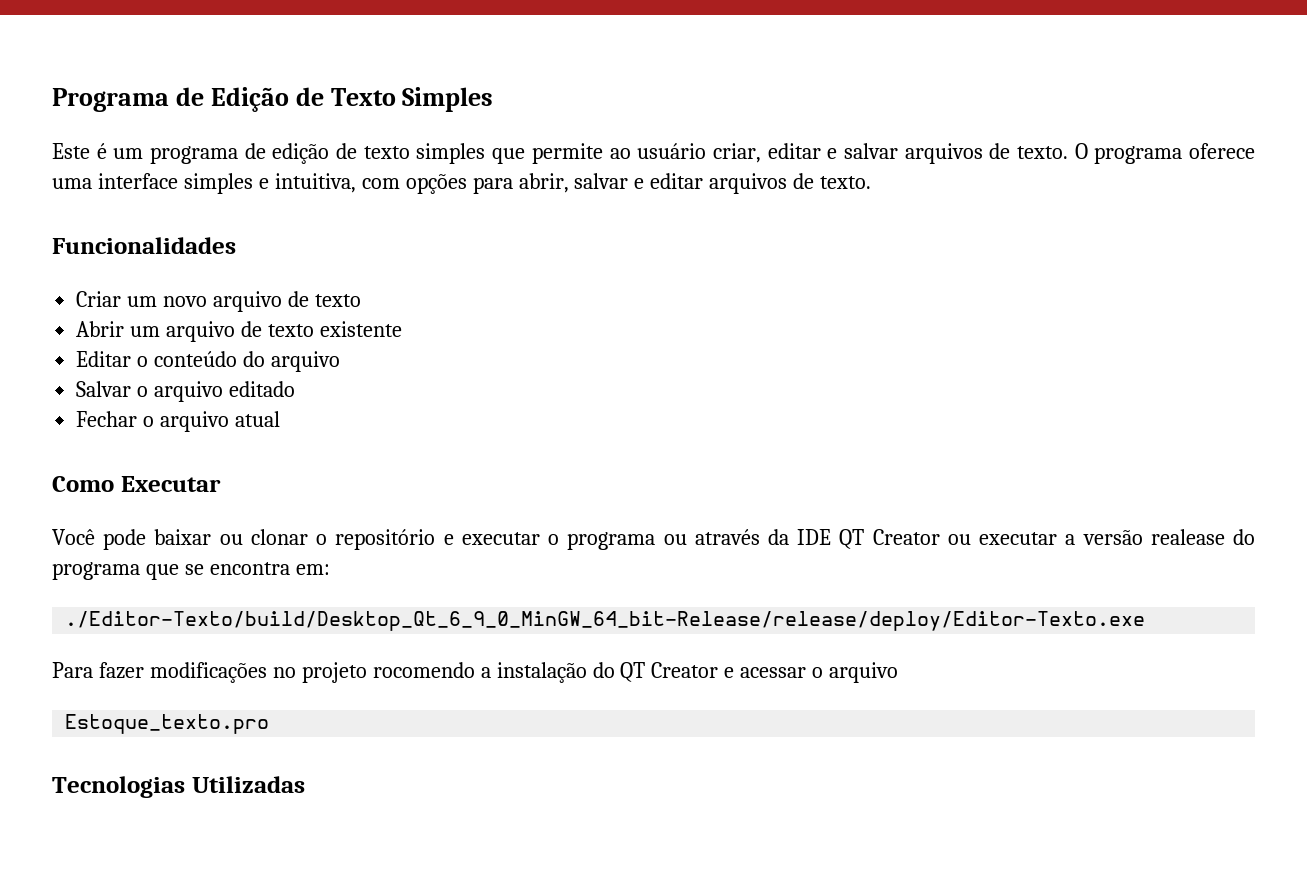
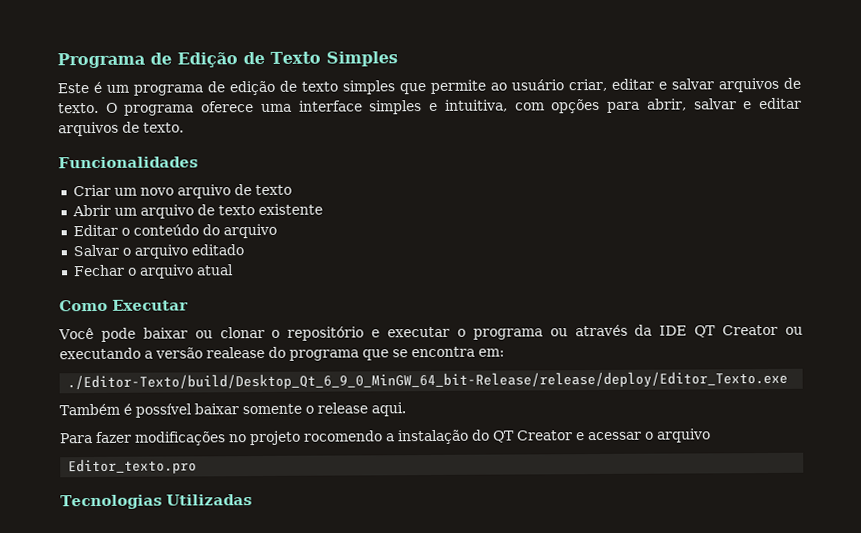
- Você pode baixar ou clonar o repositório e executar o programa ou através da IDE QT Creator ou executar a versão realease do programa que se encontra em:
+ Você pode baixar ou clonar o repositório e executar o programa ou através da IDE QT Creator ou executando a versão realease do programa que se encontra em:
- ./Editor-Texto/build/Desktop_Qt_6_9_0_MinGW_64_bit-Release/release/deploy/Editor-Texto.exe
+ ./Editor-Texto/build/Desktop_Qt_6_9_0_MinGW_64_bit-Release/release/deploy/Editor_Texto.exe
+ Também é possível baixar somente o release aqui.
- Estoque_texto.pro
+ Editor_texto.pro

